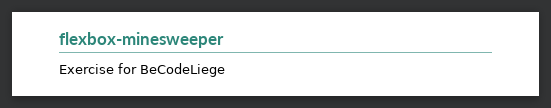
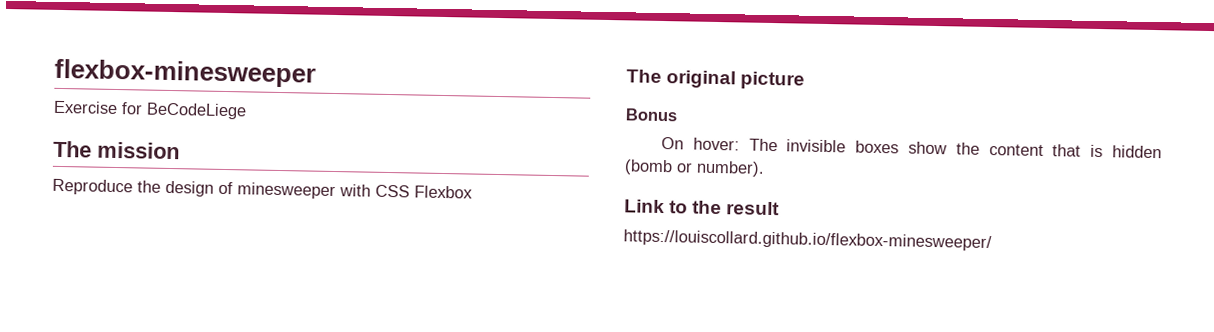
+ The mission
+ Reproduce the design of minesweeper with CSS Flexbox
+ The original picture
+ Bonus
+ On hover: The invisible boxes show the content that is hidden (bomb or number).
+ Link to the result
+ https://louiscollard.github.io/flexbox-minesweeper/

